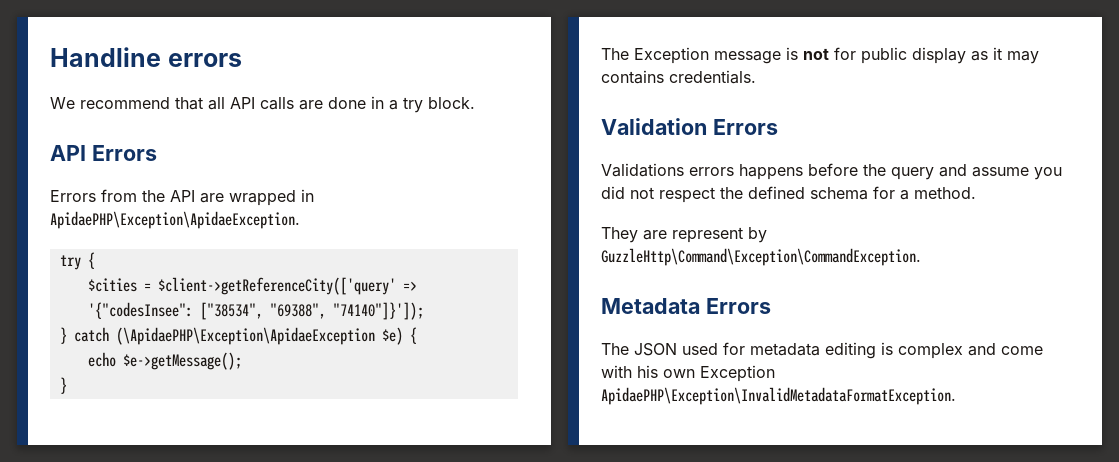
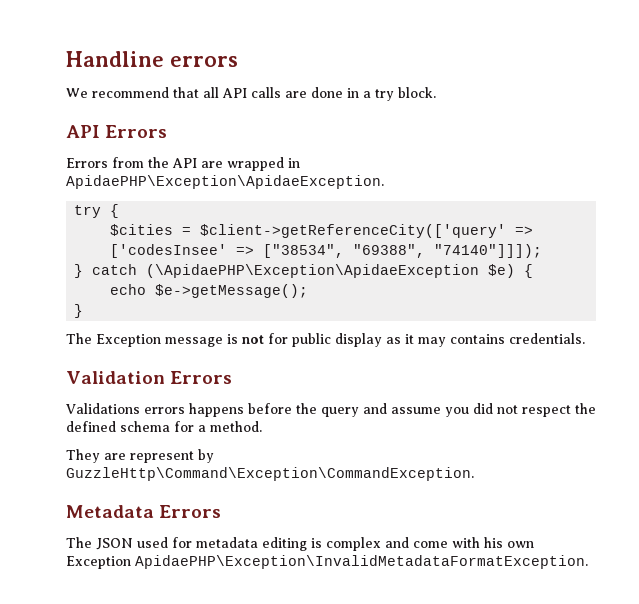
- $cities = $client->getReferenceCity(['query' => '{"codesInsee": ["38534", "69388", "74140"]}']);
+ $cities = $client->getReferenceCity(['query' => ['codesInsee' => ["38534", "69388", "74140"]]]);

